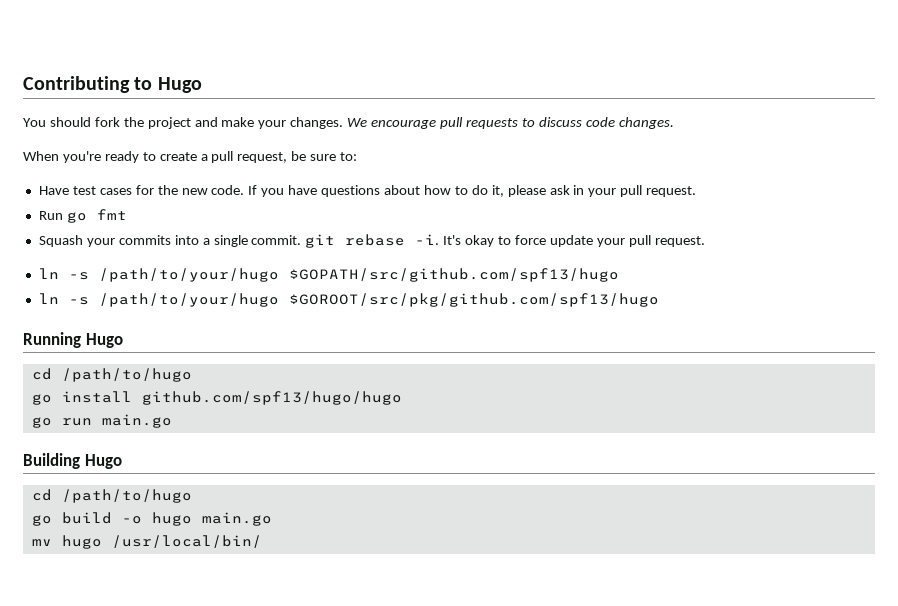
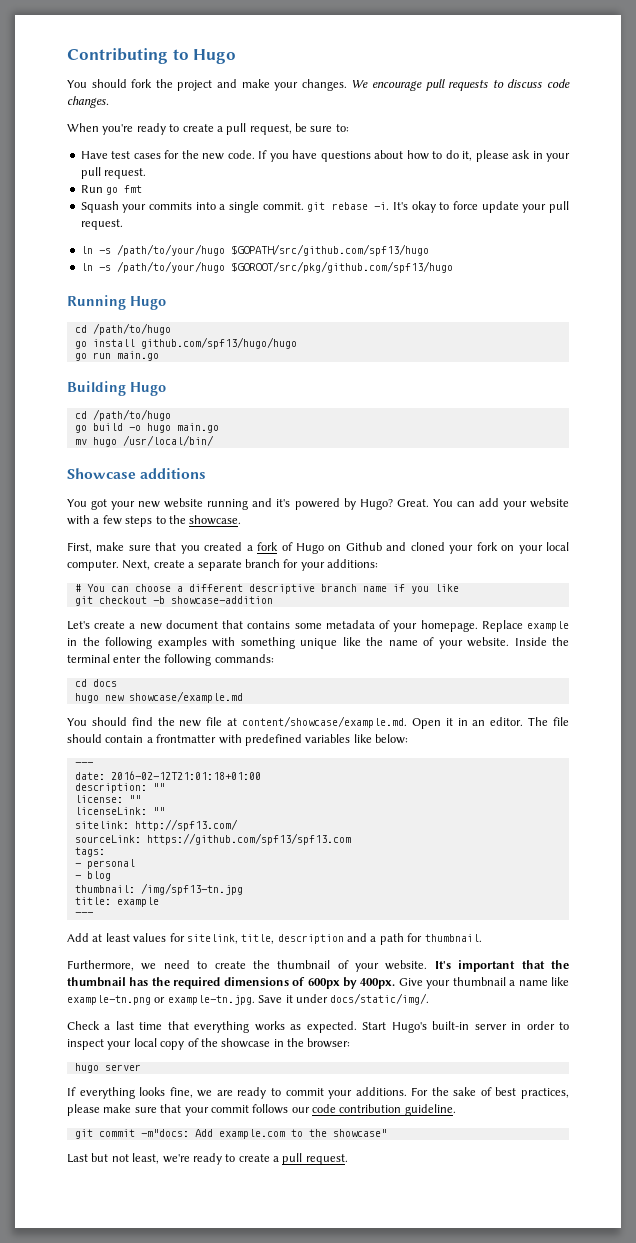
+ Showcase additions
+ You got your new website running and it's powered by Hugo? Great. You can add your website with a few steps to the showcase.
+ First, make sure that you created a fork of Hugo on Github and cloned your fork on your local computer. Next, create a separate branch for your additions:
+ # You can choose a different descriptive branch name if you like
+ git checkout -b showcase-addition
+ Let's create a new document that contains some metadata of your homepage. Replace example in the following examples with something unique like the name of your website. Inside the terminal enter the following commands:
+ cd docs
+ hugo new showcase/example.md
+ You should find the new file at content/showcase/example.md. Open it in an editor. The file should contain a frontmatter with predefined variables like below:
+ ---
+ date: 2016-02-12T21:01:18+01:00
+ description: ""
+ license: ""
+ licenseLink: ""
+ sitelink: http://spf13.com/
+ sourceLink: https://github.com/spf13/spf13.com
+ tags:
+ - personal
+ - blog
+ thumbnail: /img/spf13-tn.jpg
+ title: example
+ ---
+ Add at least values for sitelink, title, description and a path for thumbnail.
+ Furthermore, we need to create the thumbnail of your website. It's important that the thumbnail has the required dimensions of 600px by 400px. Give your thumbnail a name like example-tn.png or example-tn.jpg. Save it under docs/static/img/.
+ Check a last time that everything works as expected. Start Hugo's built-in server in order to inspect your local copy of the showcase in the browser:
+ hugo server
+ If everything looks fine, we are ready to commit your additions. For the sake of best practices, please make sure that your commit follows our code contribution guideline.
+ git commit -m"docs: Add example.com to the showcase"
+ Last but not least, we're ready to create a pull request.

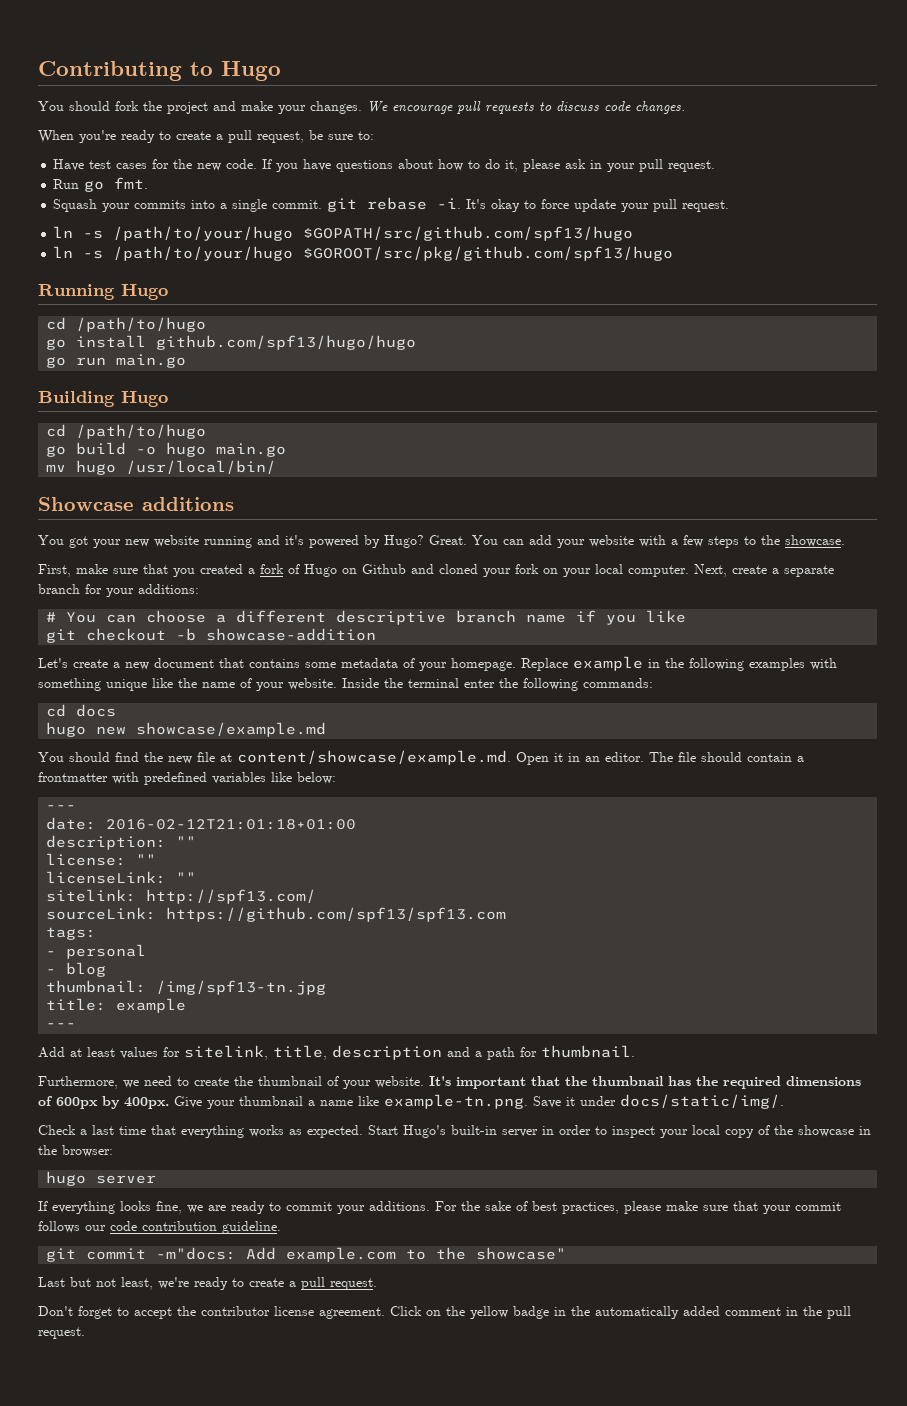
- Run go fmt
+ Run go fmt.
- Give your thumbnail a name like example-tn.png or example-tn.jpg. Save it under docs/static/img/.
+ Give your thumbnail a name like example-tn.png. Save it under docs/static/img/.
+ Don't forget to accept the contributor license agreement. Click on the yellow badge in the automatically added comment in the pull request.

